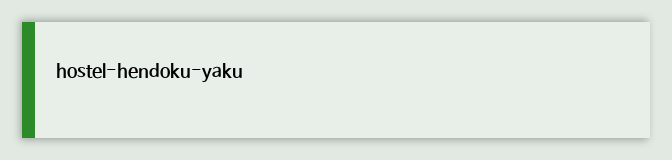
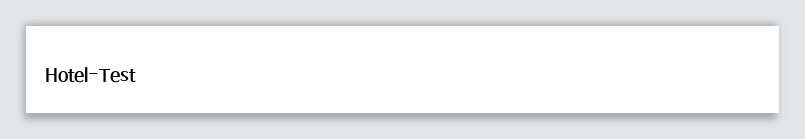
- hostel-hendoku-yaku
+ Hotel-Test

